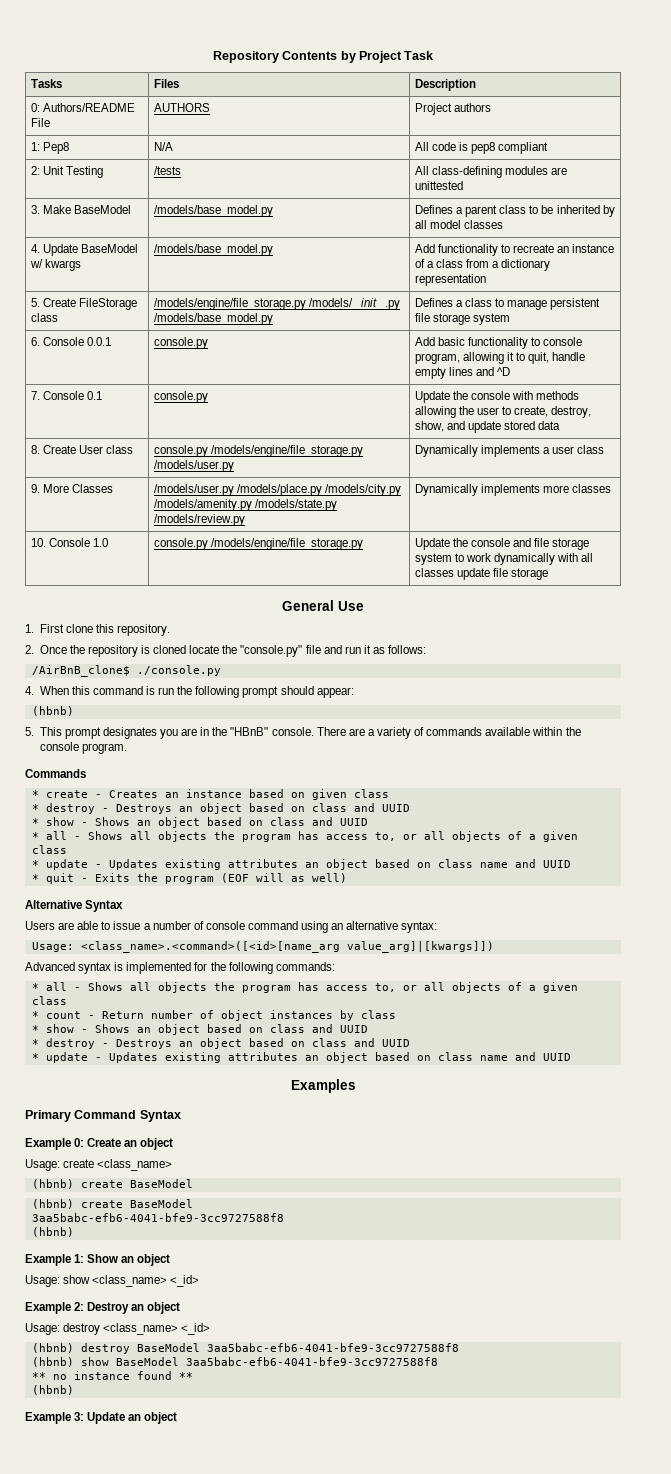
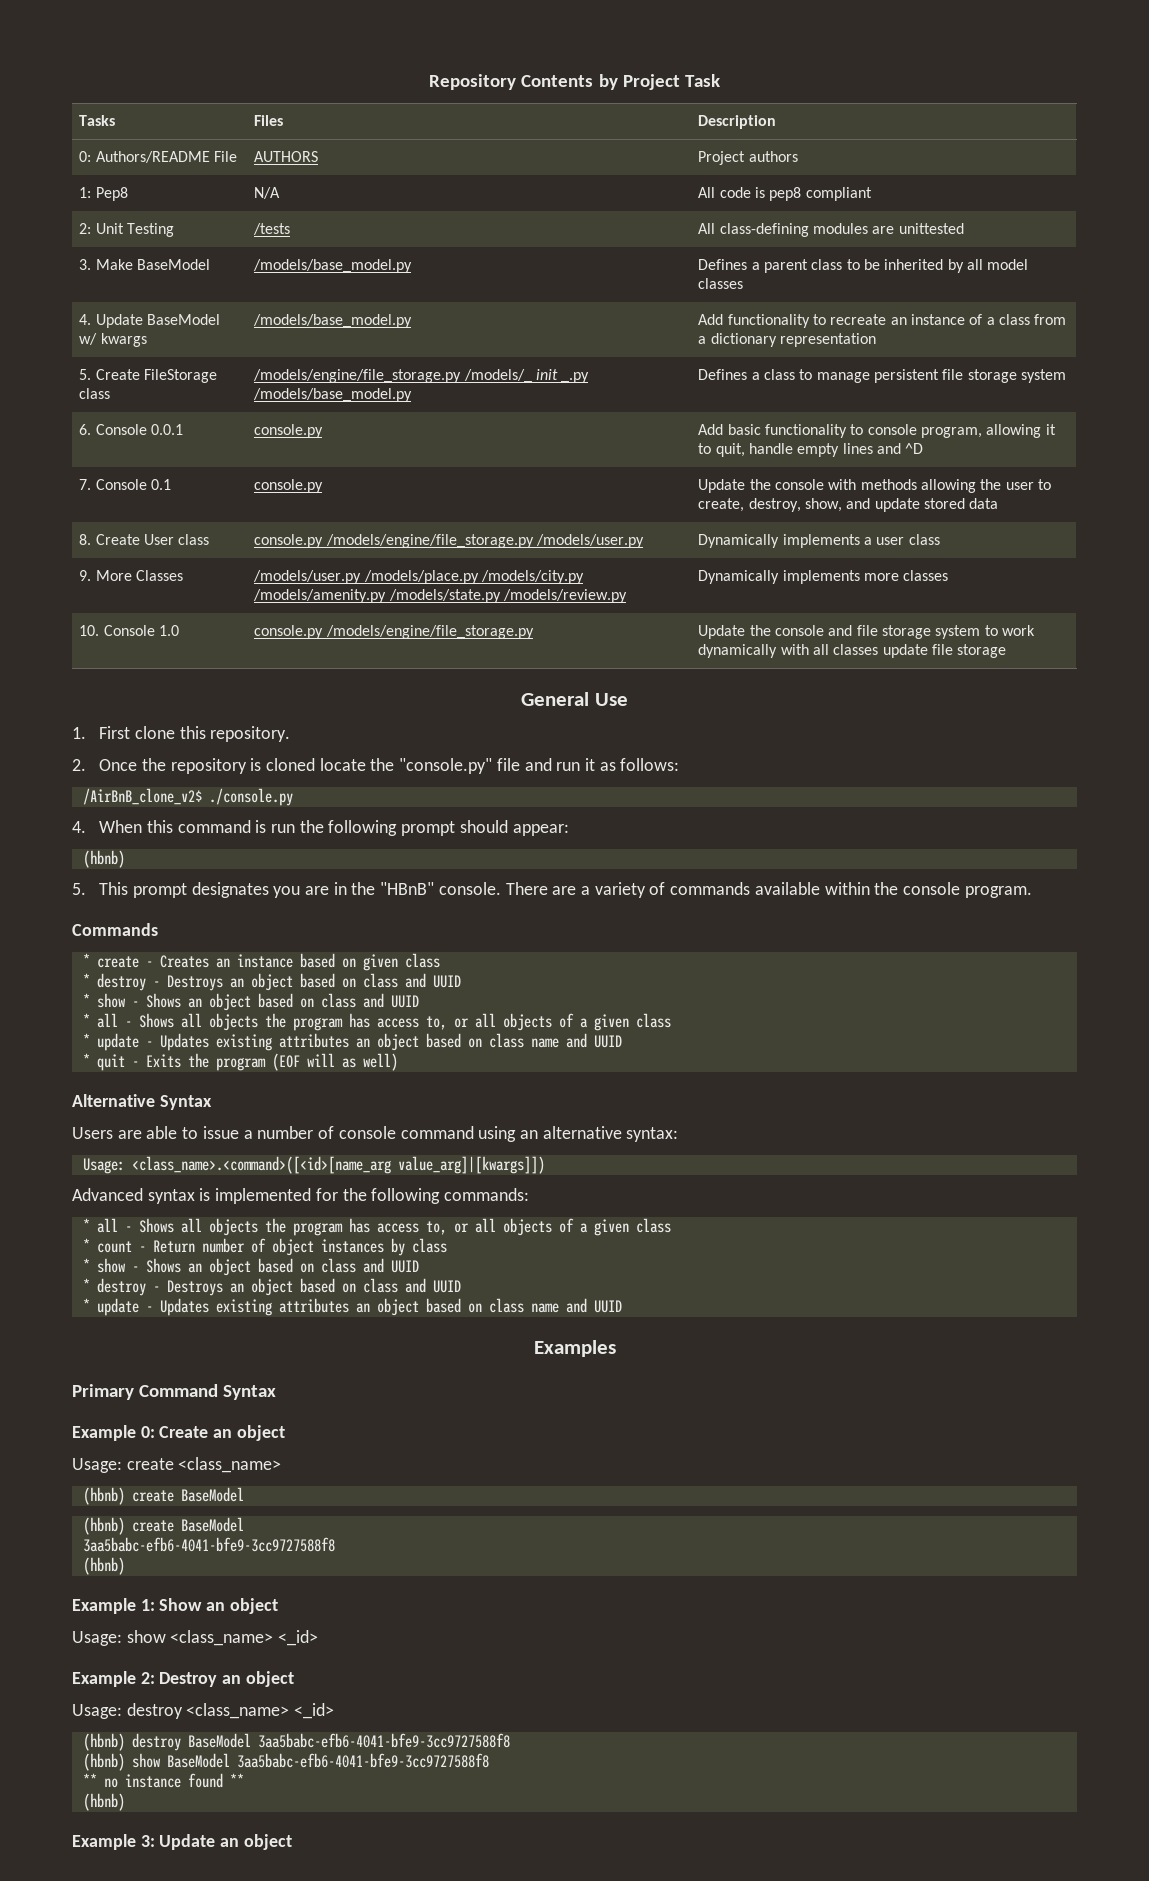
- /AirBnB_clone$ ./console.py
+ /AirBnB_clone_v2$ ./console.py

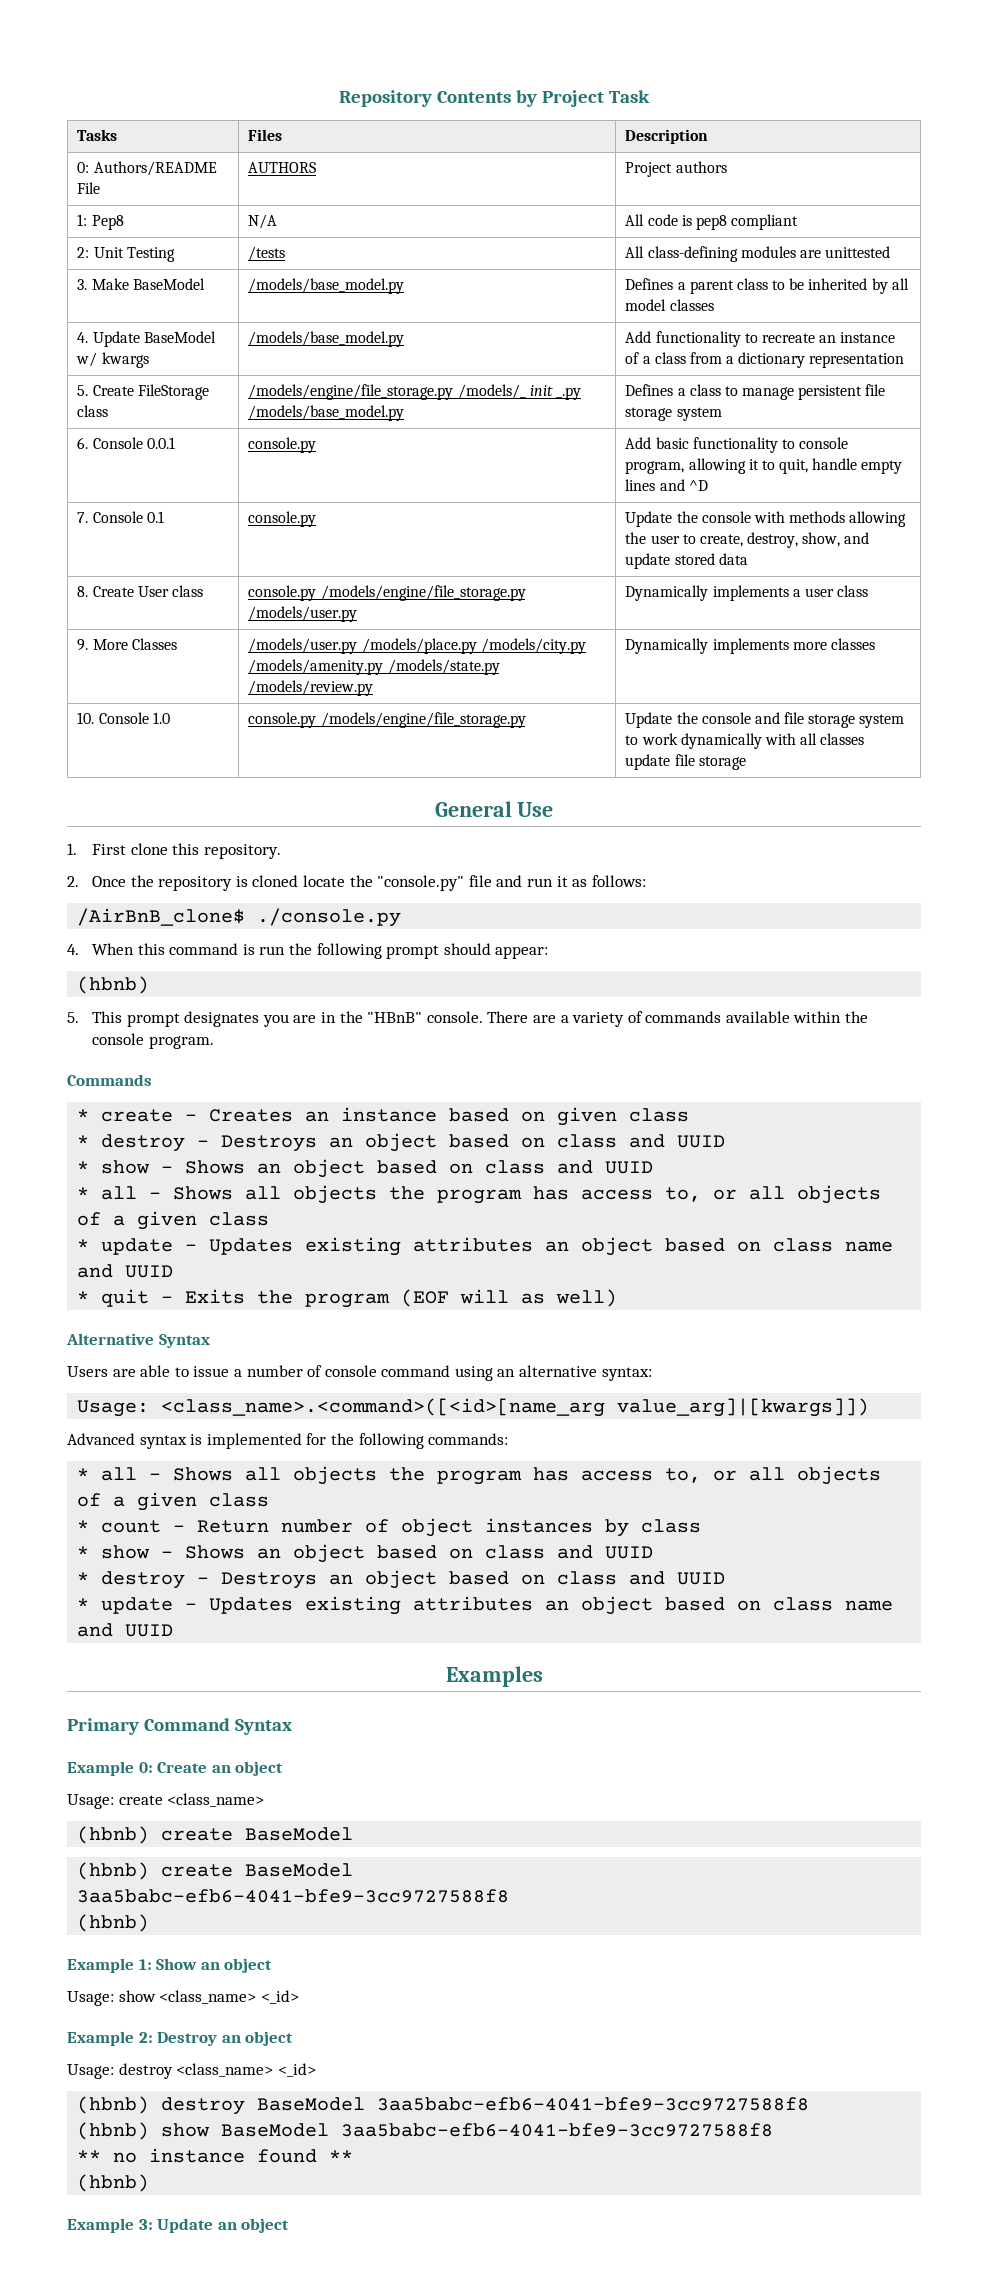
- /AirBnB_clone_v2$ ./console.py
+ /AirBnB_clone$ ./console.py

